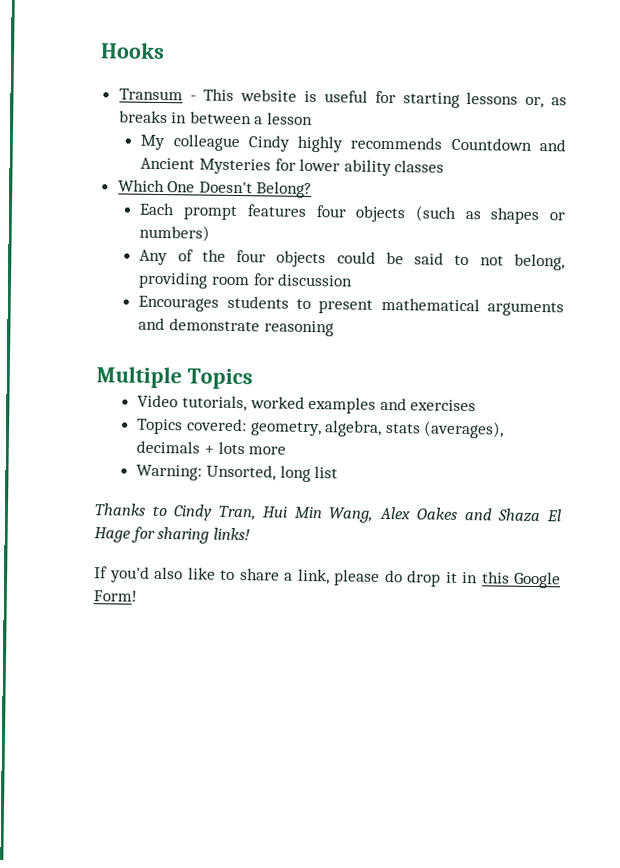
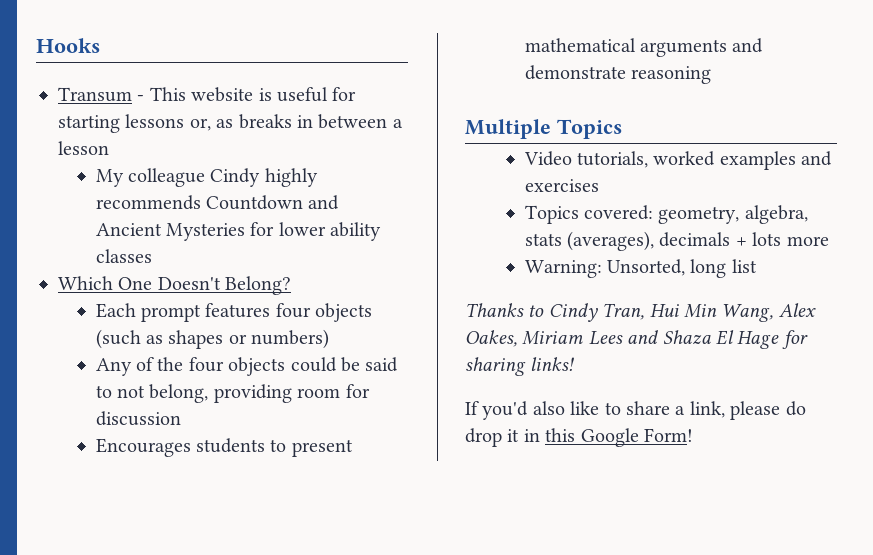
- Thanks to Cindy Tran, Hui Min Wang, Alex Oakes and Shaza El Hage for sharing links!
+ Thanks to Cindy Tran, Hui Min Wang, Alex Oakes, Miriam Lees and Shaza El Hage for sharing links!

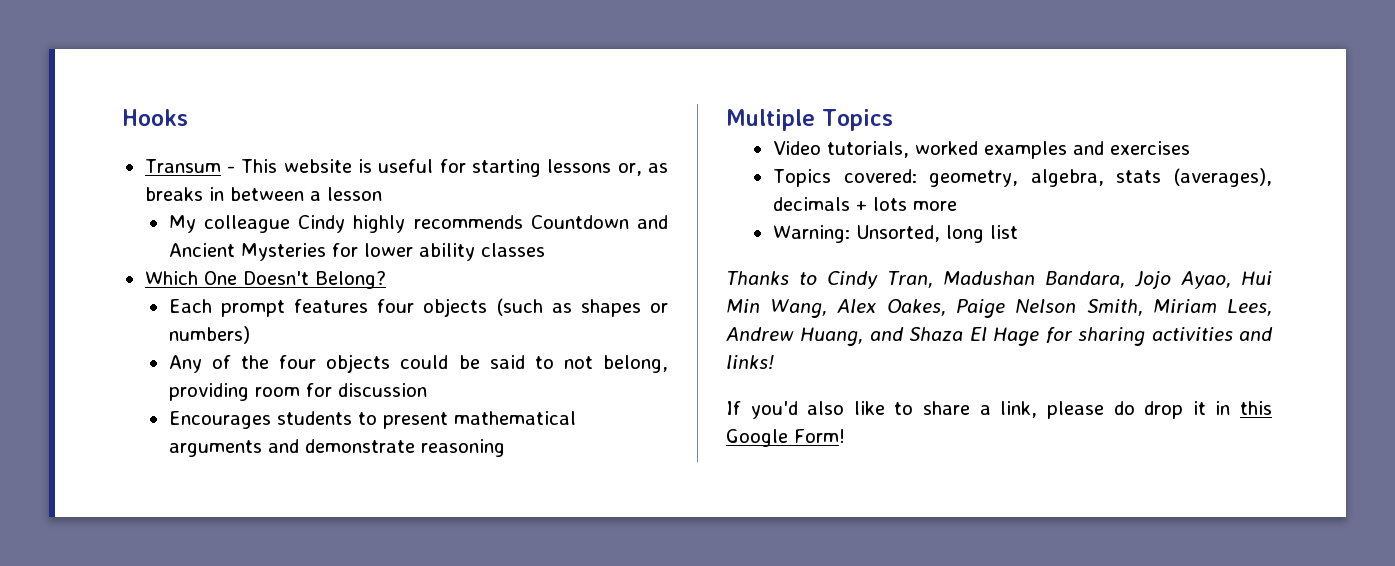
- Thanks to Cindy Tran, Hui Min Wang, Alex Oakes, Miriam Lees and Shaza El Hage for sharing links!
+ Thanks to Cindy Tran, Madushan Bandara, Jojo Ayao, Hui Min Wang, Alex Oakes, Paige Nelson Smith, Miriam Lees, Andrew Huang, and Shaza El Hage for sharing activities and links!

